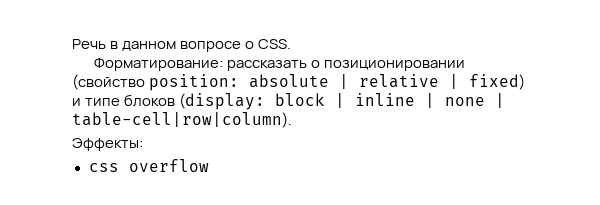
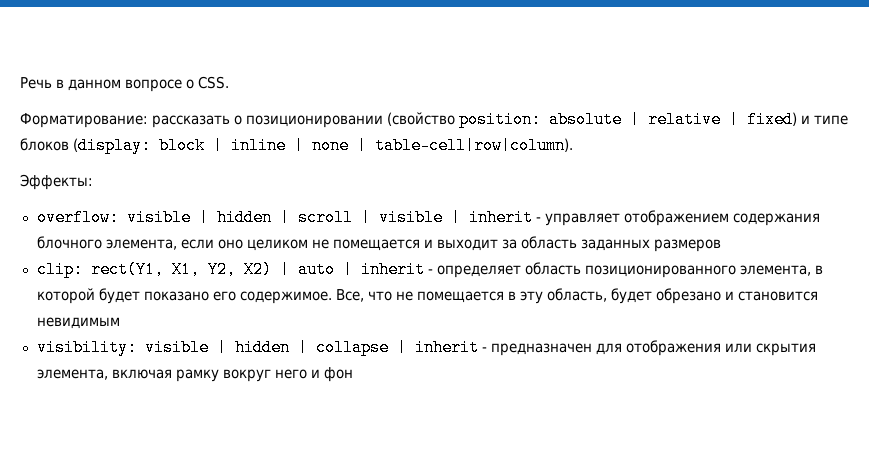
- css overflow
+ overflow: visible | hidden | scroll | visible | inherit - управляет отображением содержания блочного элемента, если оно целиком не помещается и выходит за область заданных размеров
+ clip: rect(Y1, X1, Y2, X2) | auto | inherit - определяет область позиционированного элемента, в которой будет показано его содержимое. Все, что не помещается в эту область, будет обрезано и становится невидимым
+ visibility: visible | hidden | collapse | inherit - предназначен для отображения или скрытия элемента, включая рамку вокруг него и фон

